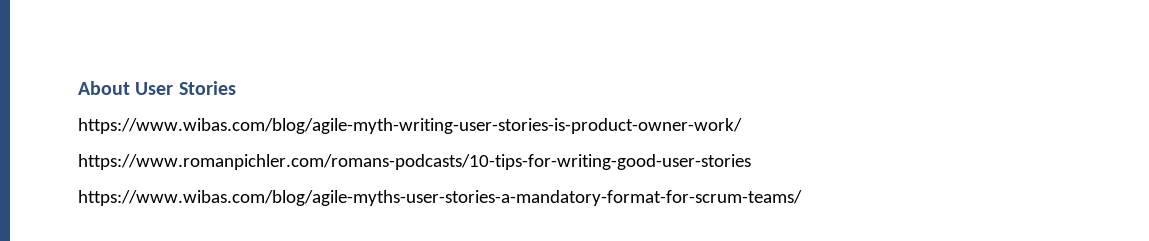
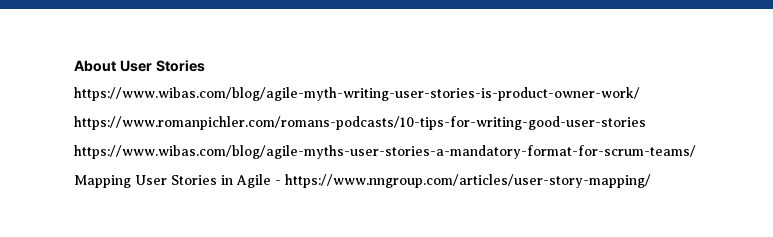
+ Mapping User Stories in Agile - https://www.nngroup.com/articles/user-story-mapping/

